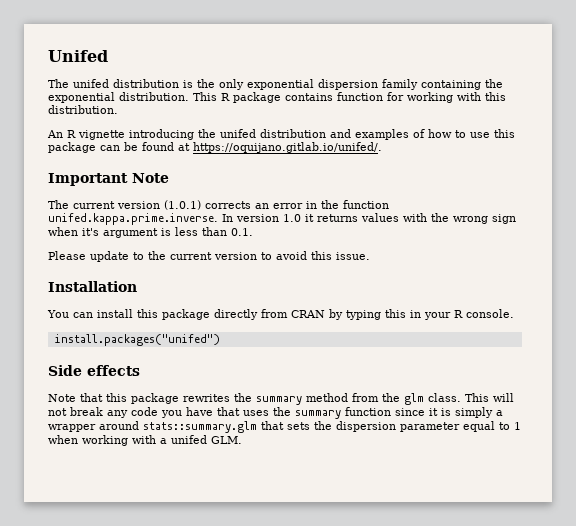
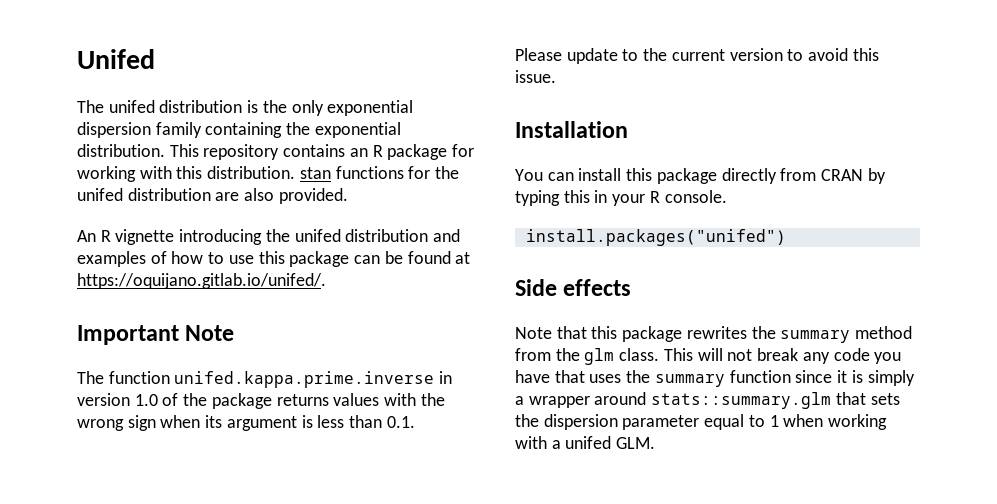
- This R package contains function for working with this distribution.
+ This repository contains an R package for working with this distribution. stan functions for the unifed distribution are also provided.
- The current version (1.0.1) corrects an error in the function unifed.kappa.prime.inverse. In version 1.0 it returns values with the wrong sign when it's argument is less than 0.1.
+ The function unifed.kappa.prime.inverse in version 1.0 of the package returns values with the wrong sign when its argument is less than 0.1.

